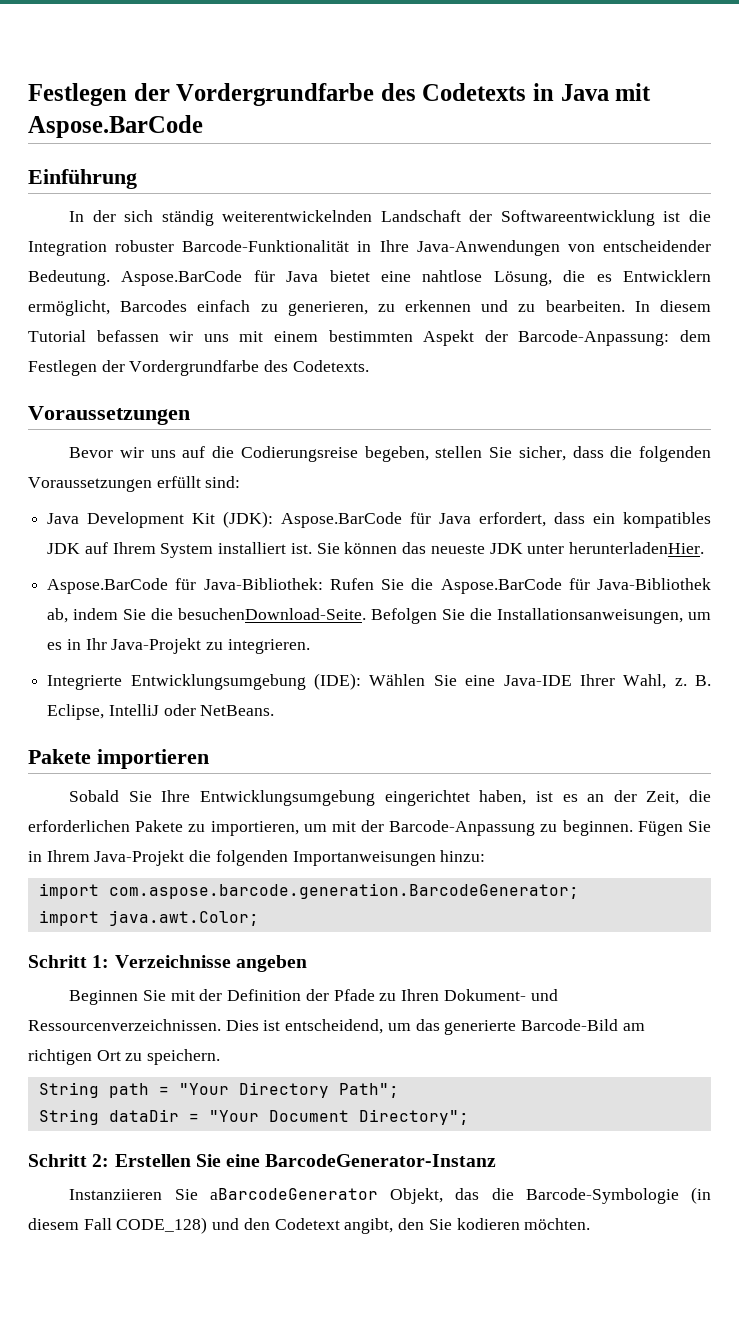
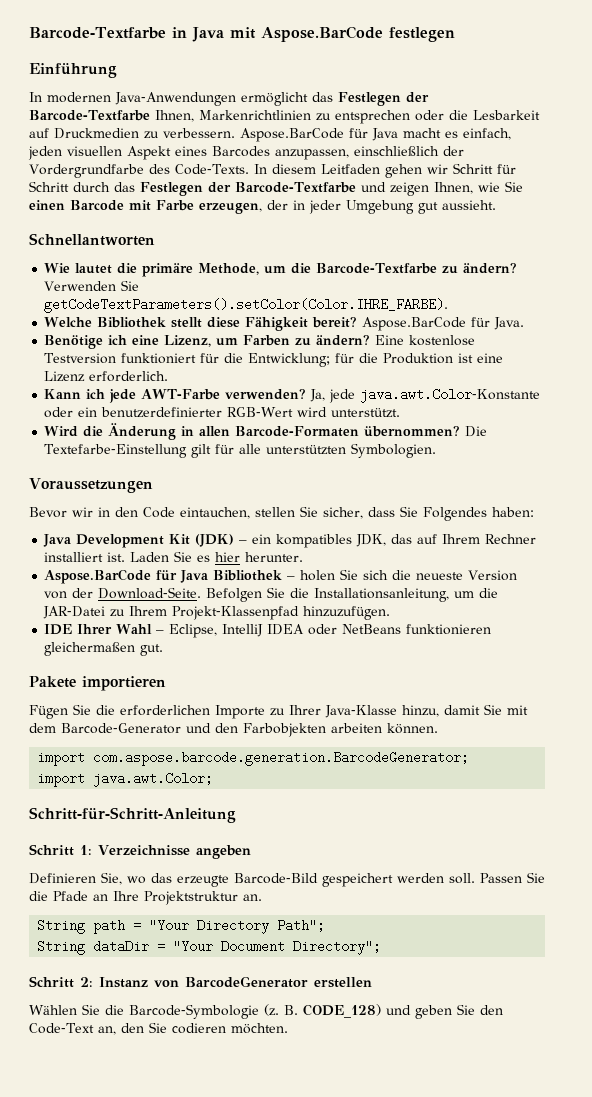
- Festlegen der Vordergrundfarbe des Codetexts in Java mit Aspose.BarCode
+ Barcode‑Textfarbe in Java mit Aspose.BarCode festlegen
- In der sich ständig weiterentwickelnden Landschaft der Softwareentwicklung ist die Integration robuster Barcode-Funktionalität in Ihre Java-Anwendungen von entscheidender Bedeutung. Aspose.BarCode für Java bietet eine nahtlose Lösung, die es Entwicklern ermöglicht, Barcodes einfach zu generieren, zu erkennen und zu bearbeiten. In diesem Tutorial befassen wir uns mit einem bestimmten Aspekt der Barcode-Anpassung: dem Festlegen der Vordergrundfarbe des Codetexts.
+ In modernen Java‑Anwendungen ermöglicht das Festlegen der Barcode‑Textfarbe Ihnen, Markenrichtlinien zu entsprechen oder die Lesbarkeit auf Druckmedien zu verbessern. Aspose.BarCode für Java macht es einfach, jeden visuellen Aspekt eines Barcodes anzupassen, einschließlich der Vordergrundfarbe des Code‑Texts. In diesem Leitfaden gehen wir Schritt für Schritt durch das Festlegen der Barcode‑Textfarbe und zeigen Ihnen, wie Sie einen Barcode mit Farbe erzeugen, der in jeder Umgebung gut aussieht.
+ Schnellantworten
+ Wie lautet die primäre Methode, um die Barcode‑Textfarbe zu ändern? Verwenden Sie getCodeTextParameters().setColor(Color.IHRE_FARBE).
+ Welche Bibliothek stellt diese Fähigkeit bereit? Aspose.BarCode für Java.
+ Benötige ich eine Lizenz, um Farben zu ändern? Eine kostenlose Testversion funktioniert für die Entwicklung; für die Produktion ist eine Lizenz erforderlich.
+ Kann ich jede AWT‑Farbe verwenden? Ja, jede java.awt.Color‑Konstante oder ein benutzerdefinierter RGB‑Wert wird unterstützt.
+ Wird die Änderung in allen Barcode‑Formaten übernommen? Die Textefarbe‑Einstellung gilt für alle unterstützten Symbologien.
  Voraussetzungen
- Bevor wir uns auf die Codierungsreise begeben, stellen Sie sicher, dass die folgenden Voraussetzungen erfüllt sind:
- Java Development Kit (JDK): Aspose.BarCode für Java erfordert, dass ein kompatibles JDK auf Ihrem System installiert ist. Sie können das neueste JDK unter herunterladenHier.
- Aspose.BarCode für Java-Bibliothek: Rufen Sie die Aspose.BarCode für Java-Bibliothek ab, indem Sie die besuchenDownload-Seite. Befolgen Sie die Installationsanweisungen, um es in Ihr Java-Projekt zu integrieren.
- Integrierte Entwicklungsumgebung (IDE): Wählen Sie eine Java-IDE Ihrer Wahl, z. B. Eclipse, IntelliJ oder NetBeans.
+ Bevor wir in den Code eintauchen, stellen Sie sicher, dass Sie Folgendes haben:
+ Java Development Kit (JDK) – ein kompatibles JDK, das auf Ihrem Rechner installiert ist. Laden Sie es hier herunter.
+ Aspose.BarCode für Java Bibliothek – holen Sie sich die neueste Version von der Download‑Seite. Befolgen Sie die Installationsanleitung, um die JAR‑Datei zu Ihrem Projekt‑Klassenpfad hinzuzufügen.
+ IDE Ihrer Wahl – Eclipse, IntelliJ IDEA oder NetBeans funktionieren gleichermaßen gut.
  Pakete importieren
- Sobald Sie Ihre Entwicklungsumgebung eingerichtet haben, ist es an der Zeit, die erforderlichen Pakete zu importieren, um mit der Barcode-Anpassung zu beginnen. Fügen Sie in Ihrem Java-Projekt die folgenden Importanweisungen hinzu:
+ Fügen Sie die erforderlichen Importe zu Ihrer Java‑Klasse hinzu, damit Sie mit dem Barcode‑Generator und den Farbobjekten arbeiten können.
+ Schritt‑für‑Schritt‑Anleitung
- Beginnen Sie mit der Definition der Pfade zu Ihren Dokument- und Ressourcenverzeichnissen. Dies ist entscheidend, um das generierte Barcode-Bild am richtigen Ort zu speichern.
+ Definieren Sie, wo das erzeugte Barcode‑Bild gespeichert werden soll. Passen Sie die Pfade an Ihre Projektstruktur an.
- Schritt 2: Erstellen Sie eine BarcodeGenerator-Instanz
- Instanziieren Sie aBarcodeGenerator Objekt, das die Barcode-Symbologie (in diesem Fall CODE_128) und den Codetext angibt, den Sie kodieren möchten.
+ Schritt 2: Instanz von BarcodeGenerator erstellen
+ Wählen Sie die Barcode‑Symbologie (z. B. CODE_128) und geben Sie den Code‑Text an, den Sie codieren möchten.

